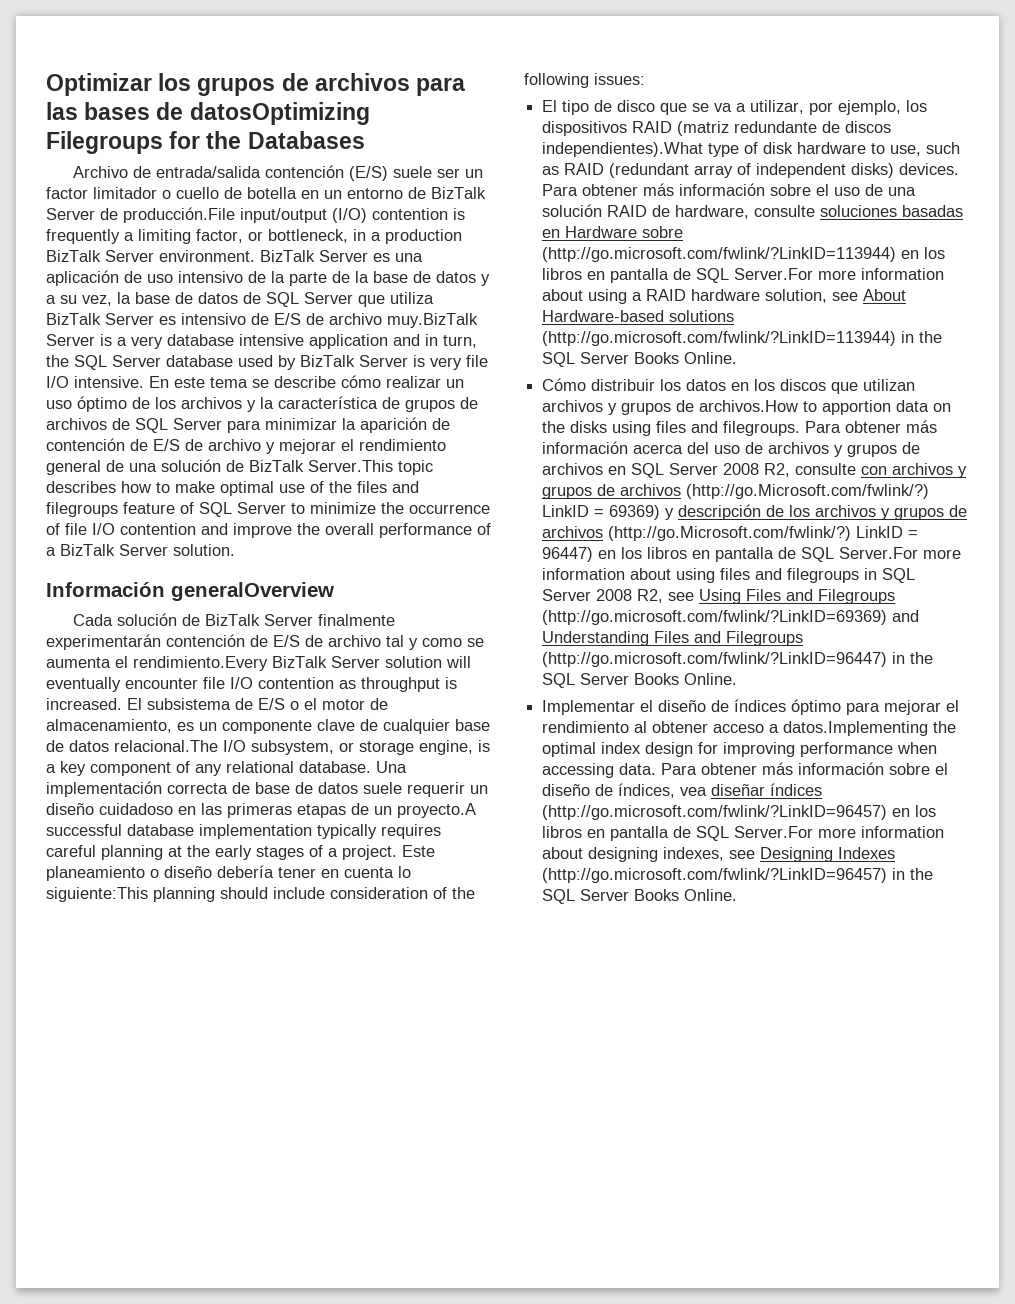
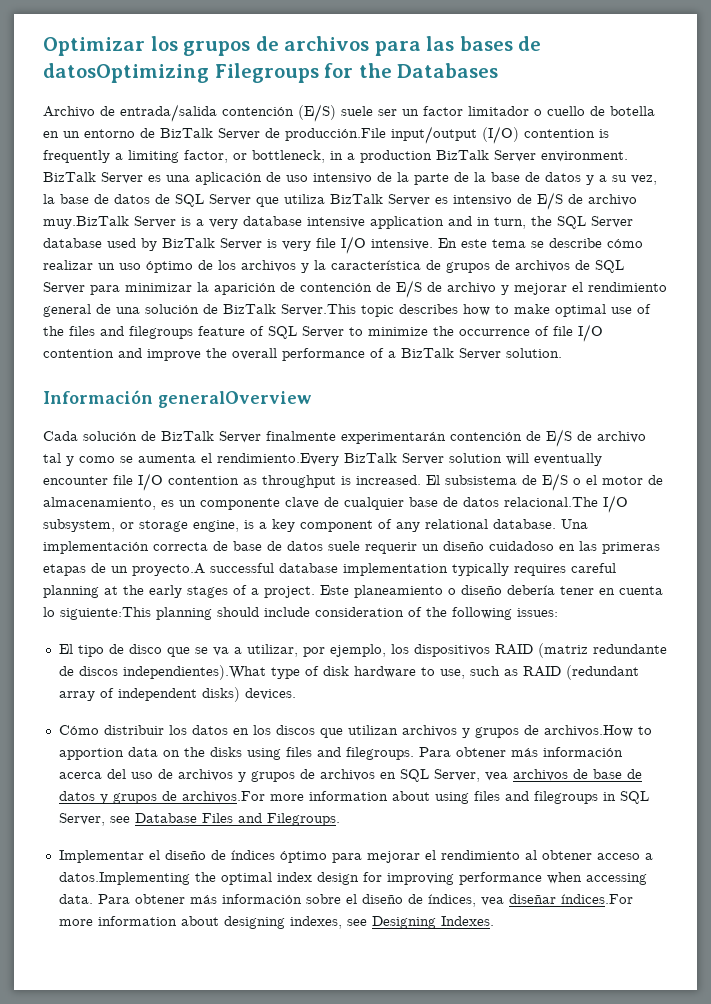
- Para obtener más información sobre el uso de una solución RAID de hardware, consulte soluciones basadas en Hardware sobre (http://go.microsoft.com/fwlink/?LinkID=113944) en los libros en pantalla de SQL Server.For more information about using a RAID hardware solution, see About Hardware-based solutions (http://go.microsoft.com/fwlink/?LinkID=113944) in the SQL Server Books Online.
- Para obtener más información acerca del uso de archivos y grupos de archivos en SQL Server 2008 R2, consulte con archivos y grupos de archivos (http://go.Microsoft.com/fwlink/?) LinkID = 69369) y descripción de los archivos y grupos de archivos (http://go.Microsoft.com/fwlink/?) LinkID = 96447) en los libros en pantalla de SQL Server.For more information about using files and filegroups in SQL Server 2008 R2, see Using Files and Filegroups (http://go.microsoft.com/fwlink/?LinkID=69369) and Understanding Files and Filegroups (http://go.microsoft.com/fwlink/?LinkID=96447) in the SQL Server Books Online.
+ Para obtener más información acerca del uso de archivos y grupos de archivos en SQL Server, vea archivos de base de datos y grupos de archivos.For more information about using files and filegroups in SQL Server, see Database Files and Filegroups.
- Para obtener más información sobre el diseño de índices, vea diseñar índices (http://go.microsoft.com/fwlink/?LinkID=96457) en los libros en pantalla de SQL Server.For more information about designing indexes, see Designing Indexes (http://go.microsoft.com/fwlink/?LinkID=96457) in the SQL Server Books Online.
+ Para obtener más información sobre el diseño de índices, vea diseñar índices.For more information about designing indexes, see Designing Indexes.

